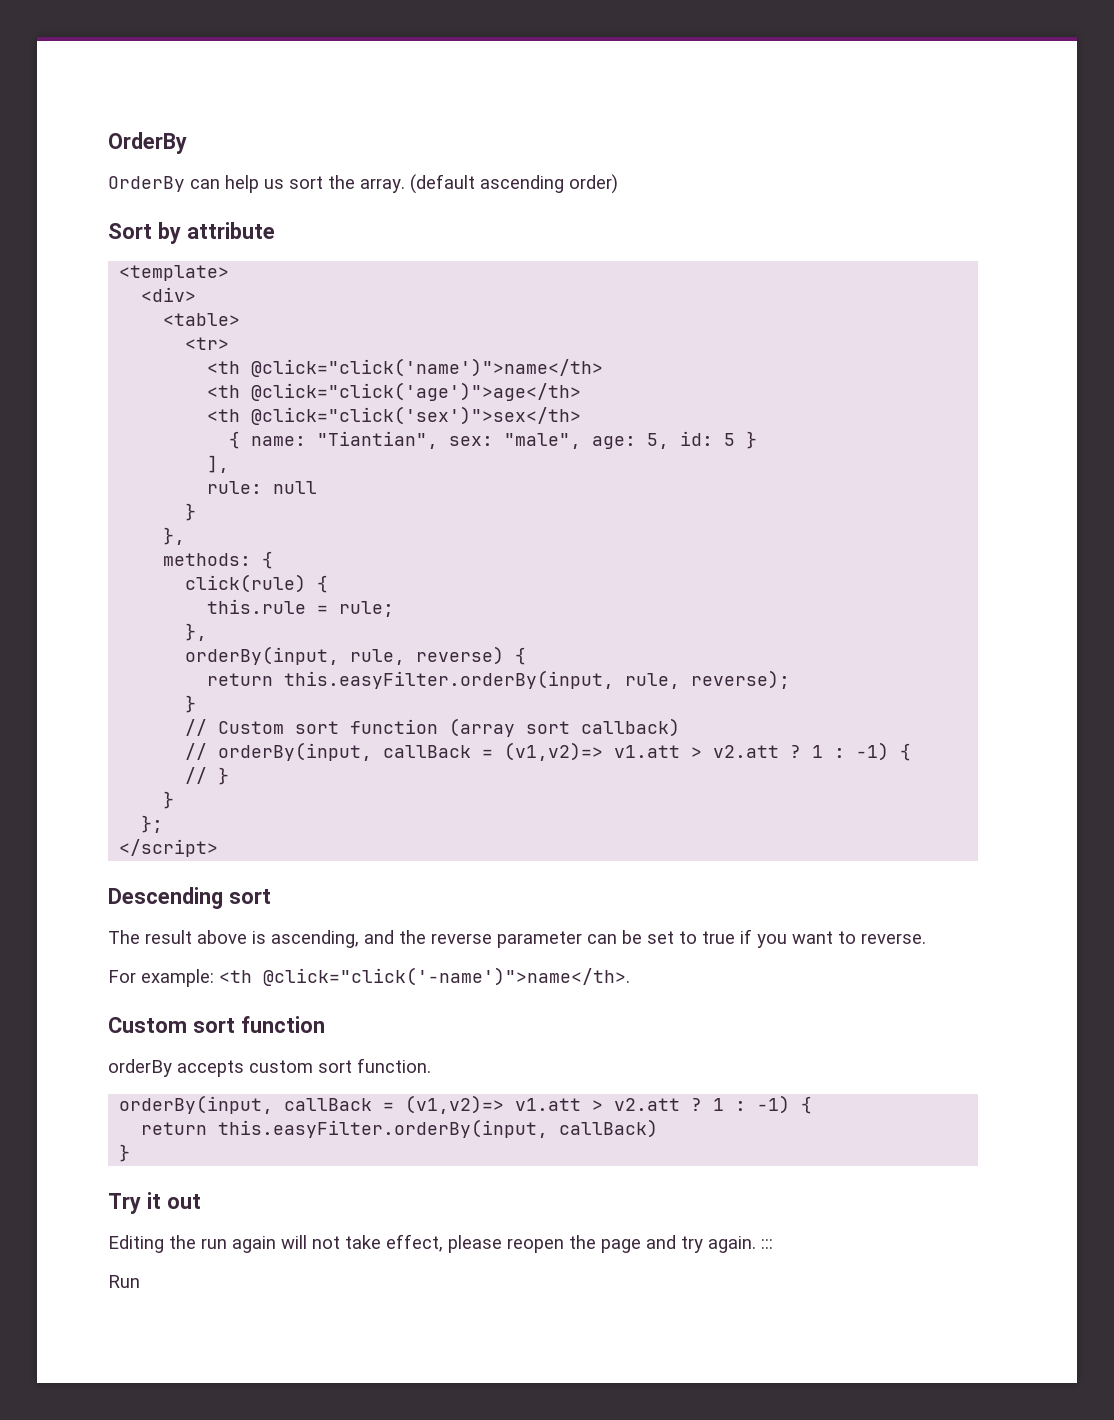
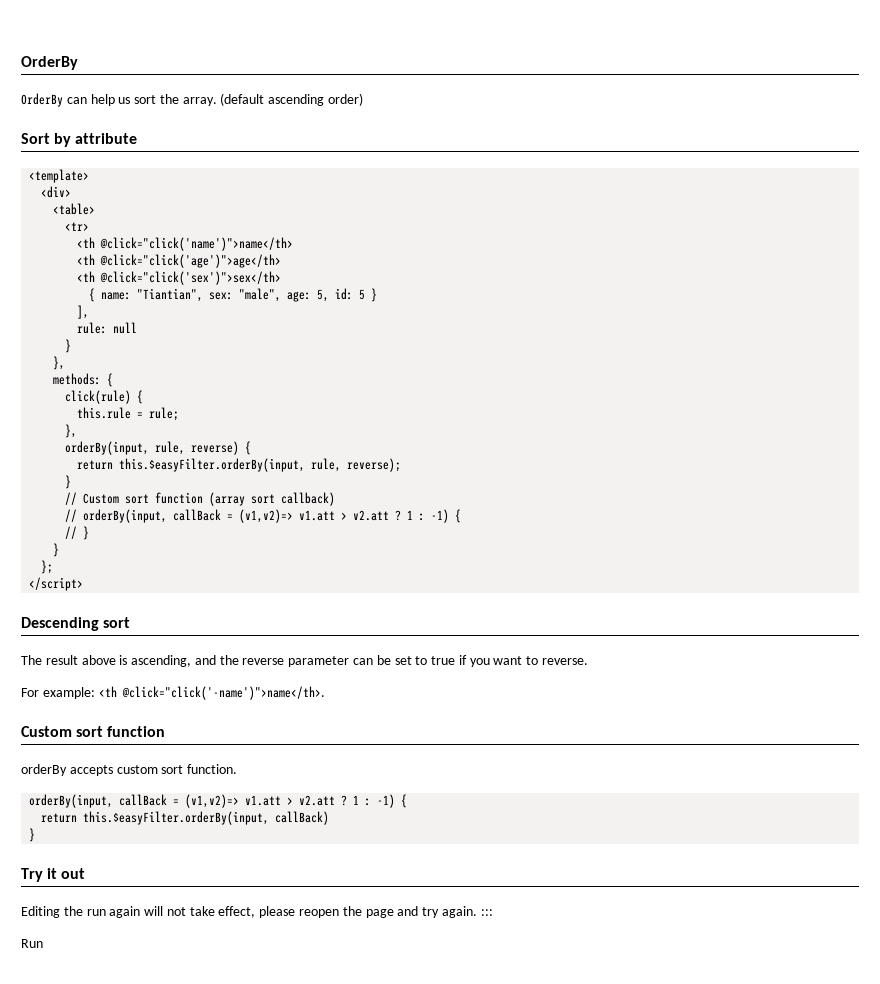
- return this.easyFilter.orderBy(input, rule, reverse);
+ return this.$easyFilter.orderBy(input, rule, reverse);
- return this.easyFilter.orderBy(input, callBack)
+ return this.$easyFilter.orderBy(input, callBack)

